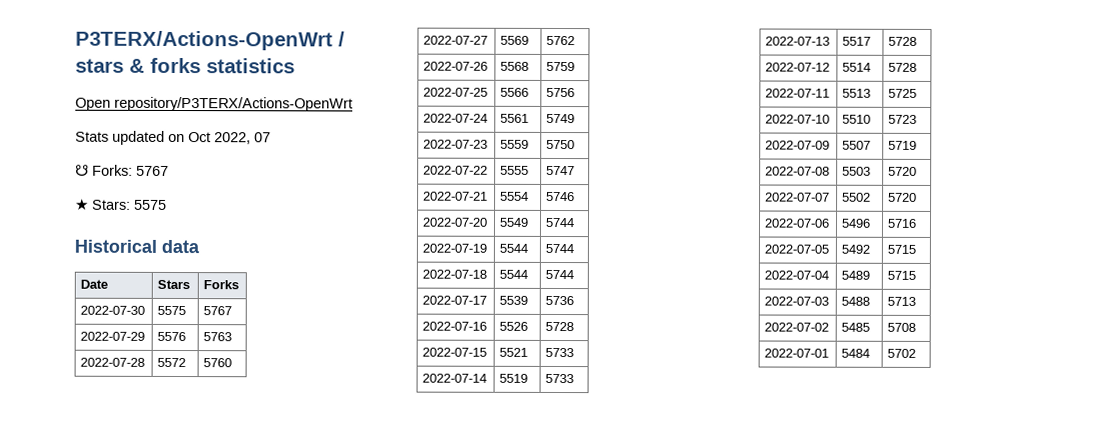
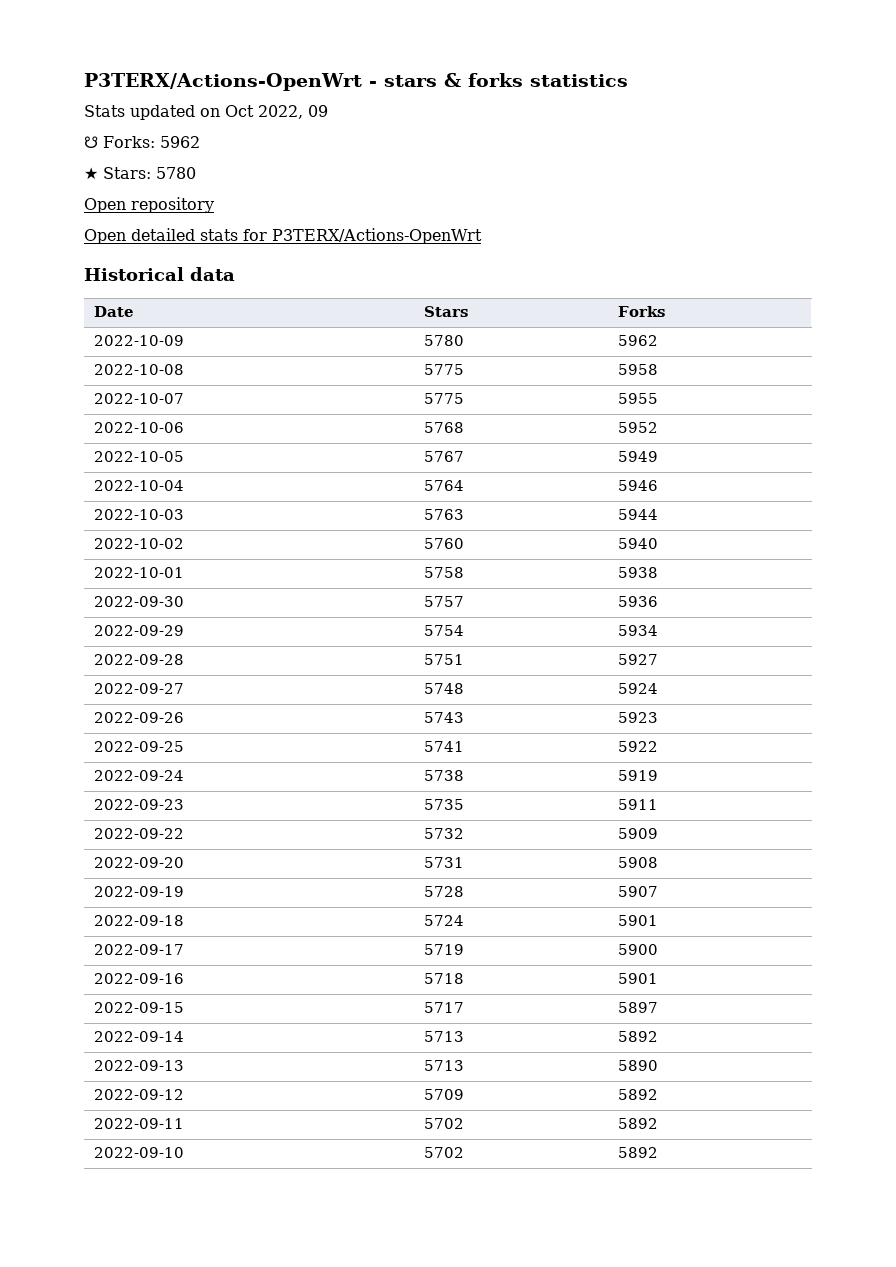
- P3TERX/Actions-OpenWrt / stars & forks statistics
+ P3TERX/Actions-OpenWrt - stars & forks statistics
- Open repository/P3TERX/Actions-OpenWrt
- Stats updated on Oct 2022, 07
+ Stats updated on Oct 2022, 09
- ☋ Forks: 5767
+ ☋ Forks: 5962
- ★ Stars: 5575
+ ★ Stars: 5780
+ Open repository
+ Open detailed stats for P3TERX/Actions-OpenWrt
- 2022-07-30 | 5575 | 5767
- 2022-07-29 | 5576 | 5763
- 2022-07-28 | 5572 | 5760
- 2022-07-27 | 5569 | 5762
- 2022-07-26 | 5568 | 5759
- 2022-07-25 | 5566 | 5756
- 2022-07-24 | 5561 | 5749
- 2022-07-23 | 5559 | 5750
- 2022-07-22 | 5555 | 5747
- 2022-07-21 | 5554 | 5746
- 2022-07-20 | 5549 | 5744
- 2022-07-19 | 5544 | 5744
- 2022-07-18 | 5544 | 5744
- 2022-07-17 | 5539 | 5736
- 2022-07-16 | 5526 | 5728
- 2022-07-15 | 5521 | 5733
- 2022-07-14 | 5519 | 5733
- 2022-07-13 | 5517 | 5728
- 2022-07-12 | 5514 | 5728
- 2022-07-11 | 5513 | 5725
- 2022-07-10 | 5510 | 5723
- 2022-07-09 | 5507 | 5719
- 2022-07-08 | 5503 | 5720
- 2022-07-07 | 5502 | 5720
- 2022-07-06 | 5496 | 5716
- 2022-07-05 | 5492 | 5715
- 2022-07-04 | 5489 | 5715
- 2022-07-03 | 5488 | 5713
- 2022-07-02 | 5485 | 5708
- 2022-07-01 | 5484 | 5702
+ 2022-10-09 | 5780 | 5962
+ 2022-10-08 | 5775 | 5958
+ 2022-10-07 | 5775 | 5955
+ 2022-10-06 | 5768 | 5952
+ 2022-10-05 | 5767 | 5949
+ 2022-10-04 | 5764 | 5946
+ 2022-10-03 | 5763 | 5944
+ 2022-10-02 | 5760 | 5940
+ 2022-10-01 | 5758 | 5938
+ 2022-09-30 | 5757 | 5936
+ 2022-09-29 | 5754 | 5934
+ 2022-09-28 | 5751 | 5927
+ 2022-09-27 | 5748 | 5924
+ 2022-09-26 | 5743 | 5923
+ 2022-09-25 | 5741 | 5922
+ 2022-09-24 | 5738 | 5919
+ 2022-09-23 | 5735 | 5911
+ 2022-09-22 | 5732 | 5909
+ 2022-09-20 | 5731 | 5908
+ 2022-09-19 | 5728 | 5907
+ 2022-09-18 | 5724 | 5901
+ 2022-09-17 | 5719 | 5900
+ 2022-09-16 | 5718 | 5901
+ 2022-09-15 | 5717 | 5897
+ 2022-09-14 | 5713 | 5892
+ 2022-09-13 | 5713 | 5890
+ 2022-09-12 | 5709 | 5892
+ 2022-09-11 | 5702 | 5892
+ 2022-09-10 | 5702 | 5892

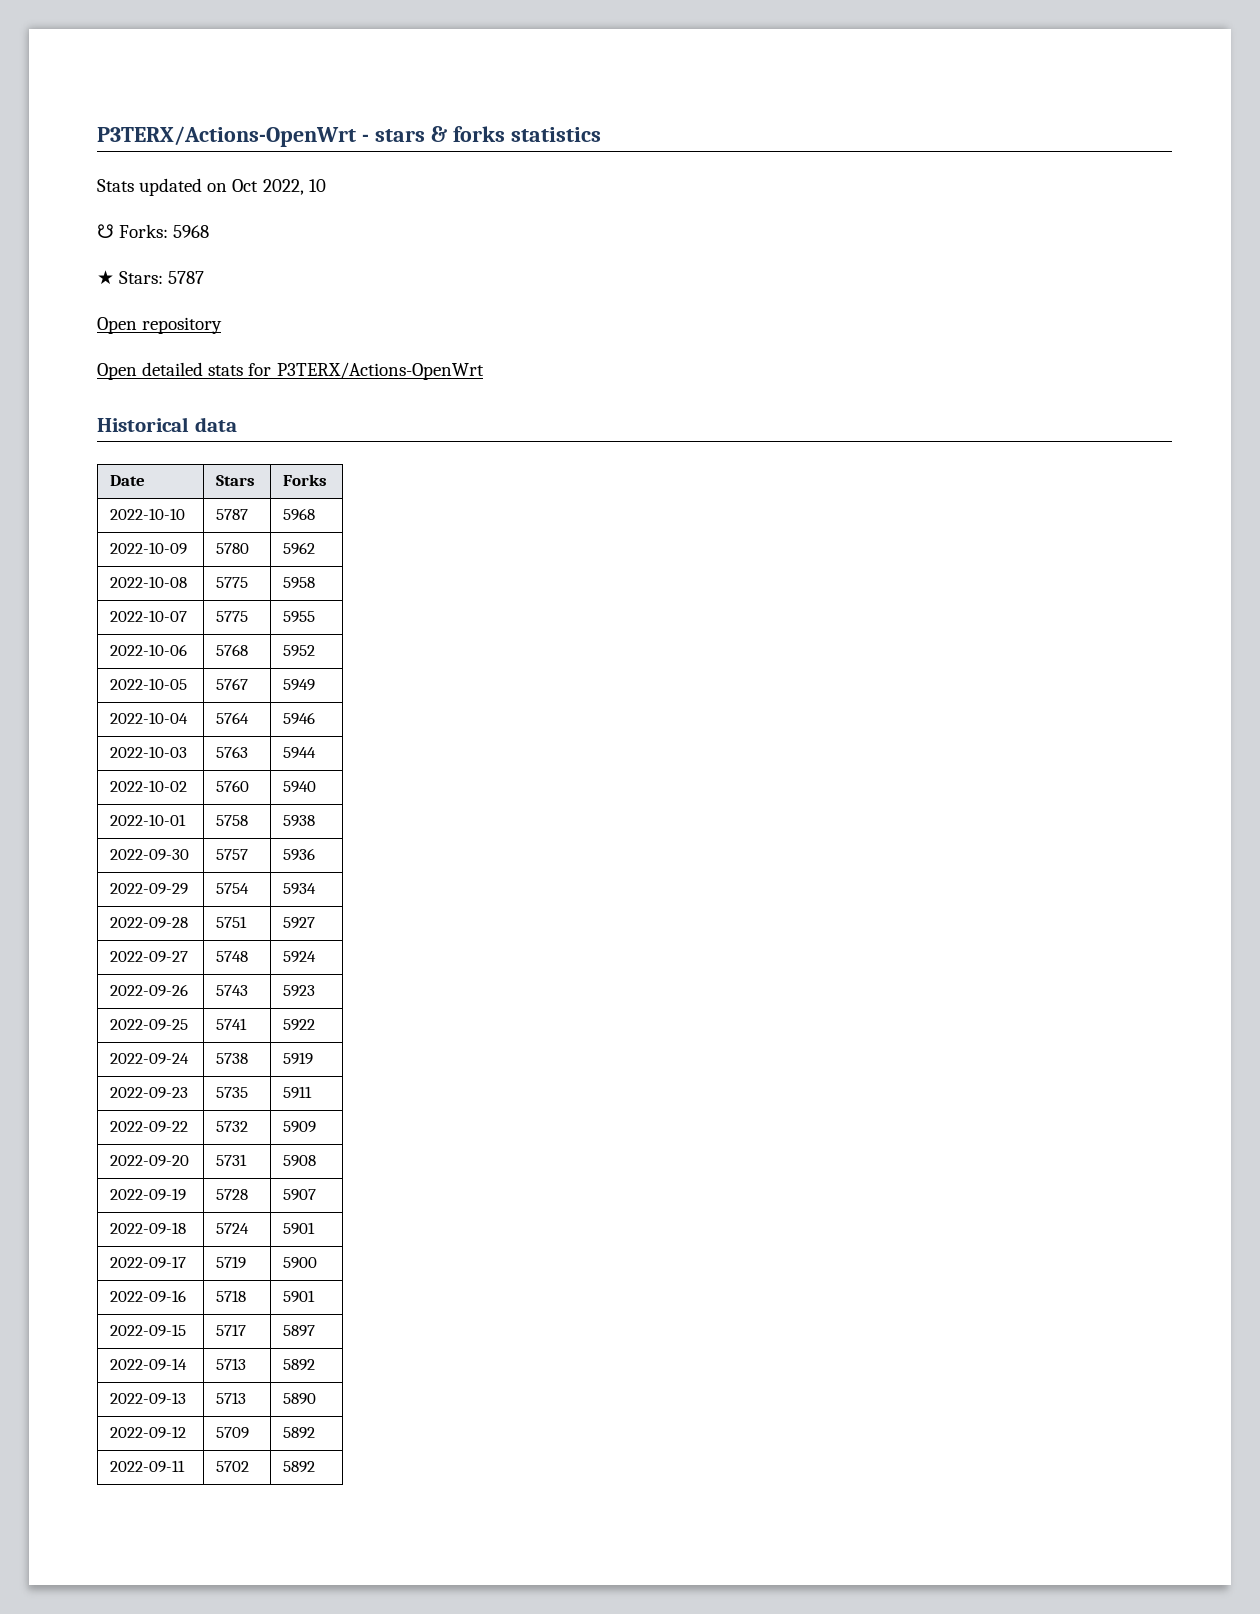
- Stats updated on Oct 2022, 09
+ Stats updated on Oct 2022, 10
- ☋ Forks: 5962
+ ☋ Forks: 5968
- ★ Stars: 5780
+ ★ Stars: 5787
+ 2022-10-10 | 5787 | 5968
- 2022-09-10 | 5702 | 5892

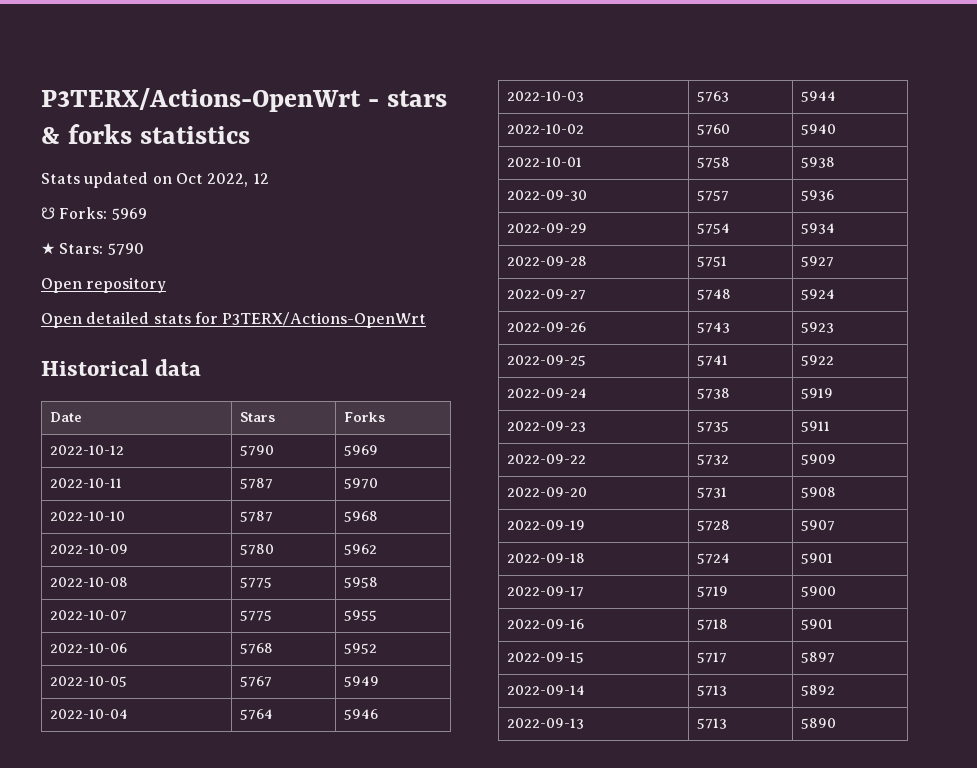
- Stats updated on Oct 2022, 10
+ Stats updated on Oct 2022, 12
- ☋ Forks: 5968
+ ☋ Forks: 5969
- ★ Stars: 5787
+ ★ Stars: 5790
+ 2022-10-12 | 5790 | 5969
+ 2022-10-11 | 5787 | 5970
- 2022-09-12 | 5709 | 5892
- 2022-09-11 | 5702 | 5892

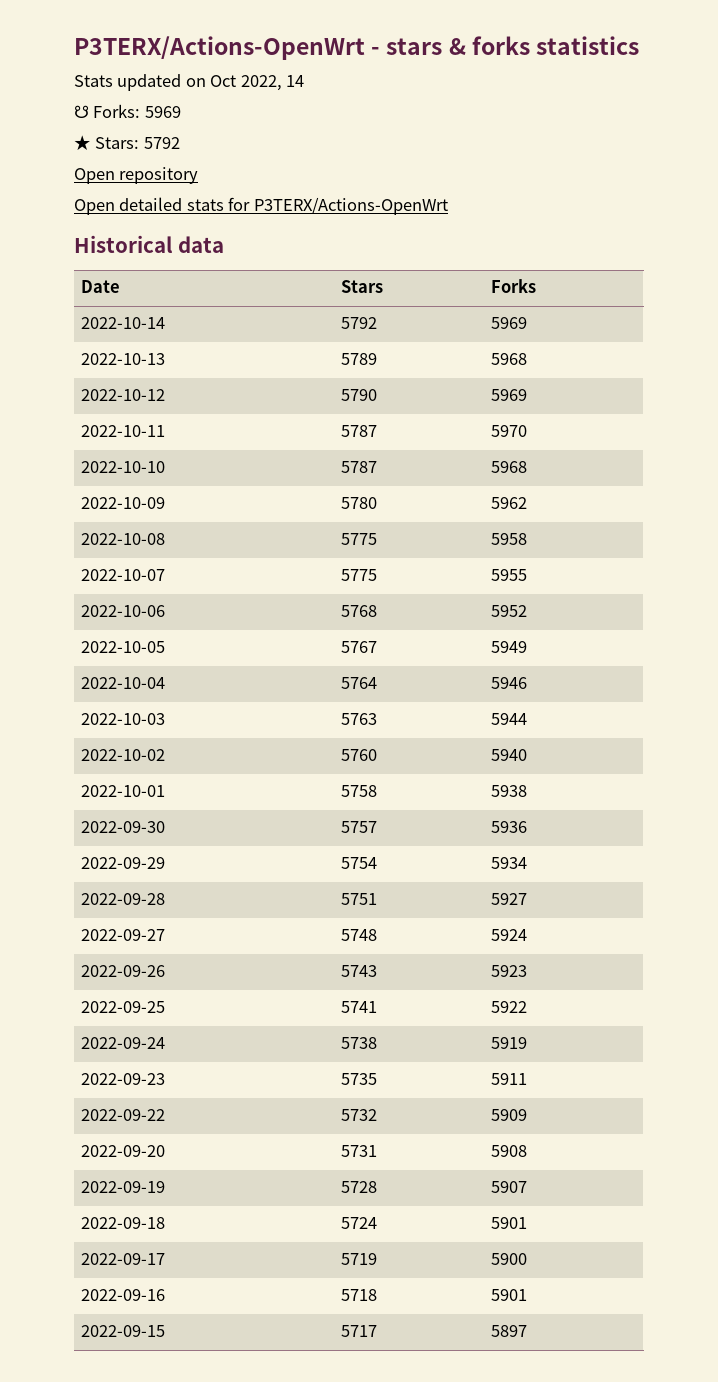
- Stats updated on Oct 2022, 12
+ Stats updated on Oct 2022, 14
- ★ Stars: 5790
+ ★ Stars: 5792
+ 2022-10-14 | 5792 | 5969
+ 2022-10-13 | 5789 | 5968
- 2022-09-14 | 5713 | 5892
- 2022-09-13 | 5713 | 5890

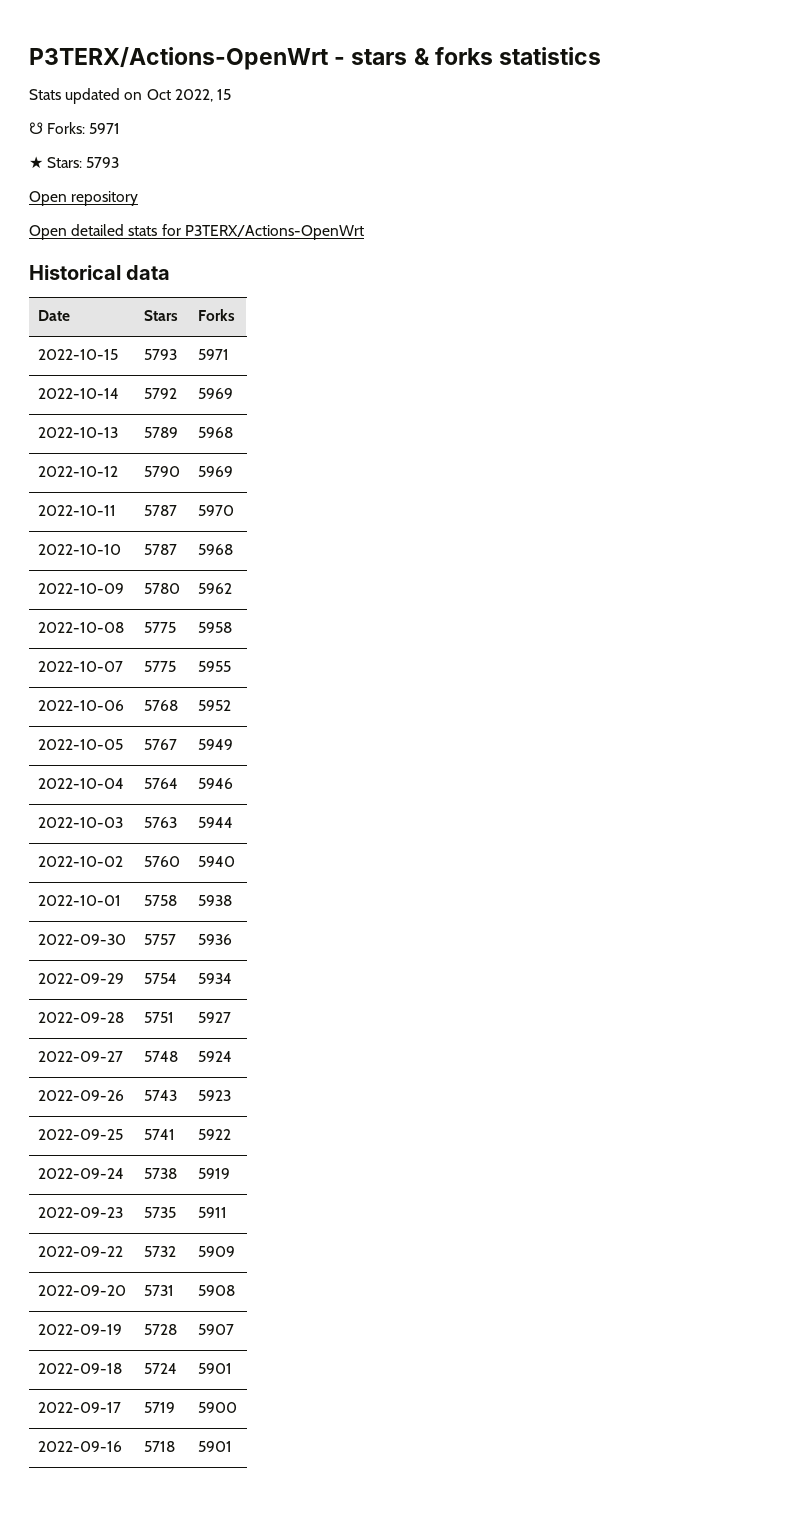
- Stats updated on Oct 2022, 14
+ Stats updated on Oct 2022, 15
- ☋ Forks: 5969
+ ☋ Forks: 5971
- ★ Stars: 5792
+ ★ Stars: 5793
+ 2022-10-15 | 5793 | 5971
- 2022-09-15 | 5717 | 5897

